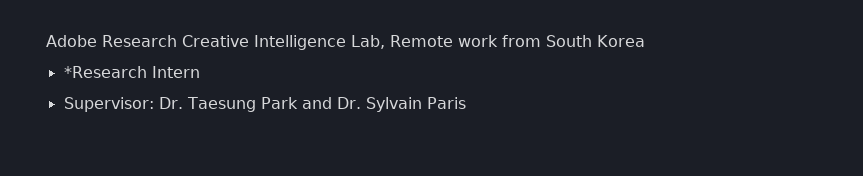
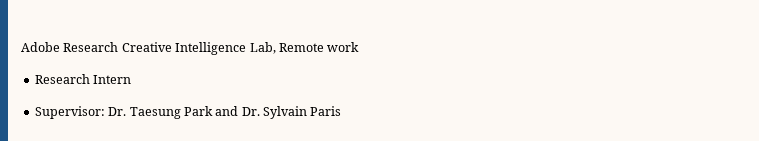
- Adobe Research Creative Intelligence Lab, Remote work from South Korea
- *Research Intern
+ Adobe Research Creative Intelligence Lab, Remote work
+ Research Intern

